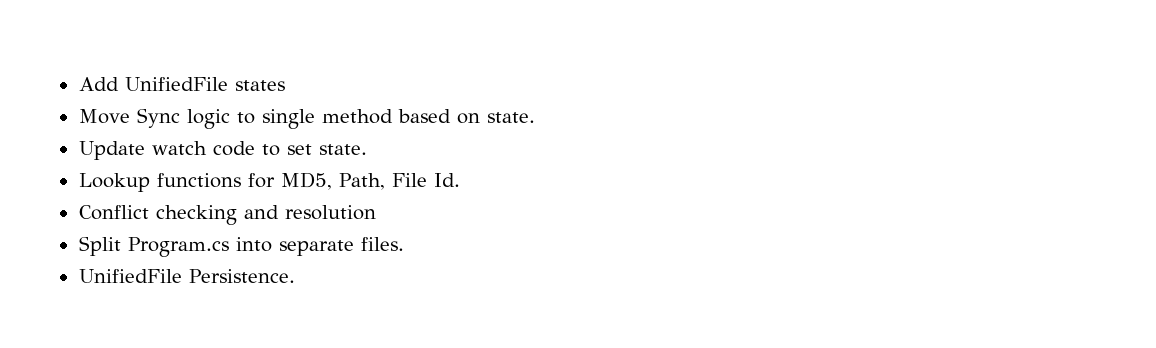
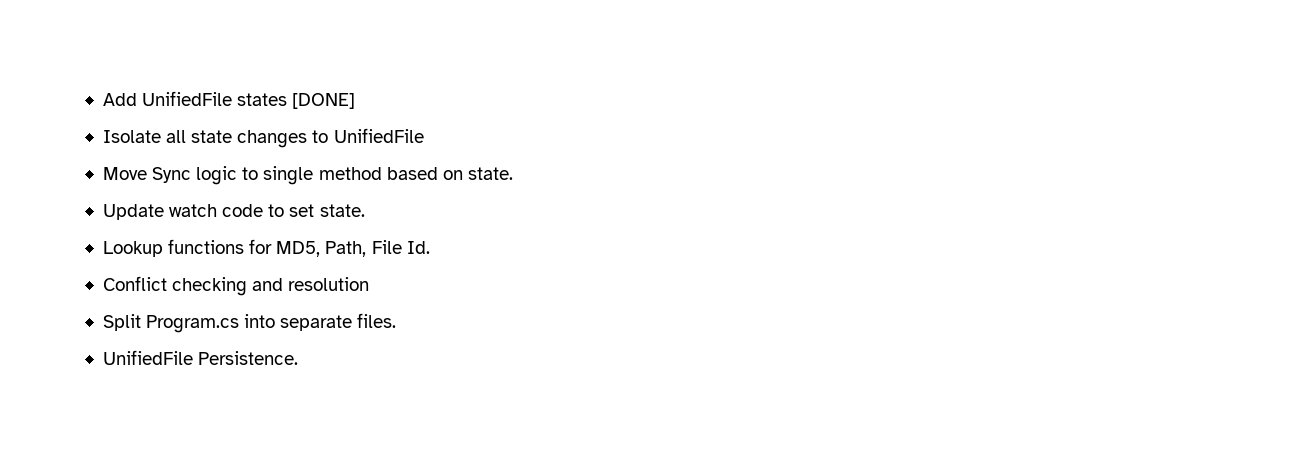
- Add UnifiedFile states
+ Add UnifiedFile states [DONE]
+ Isolate all state changes to UnifiedFile

